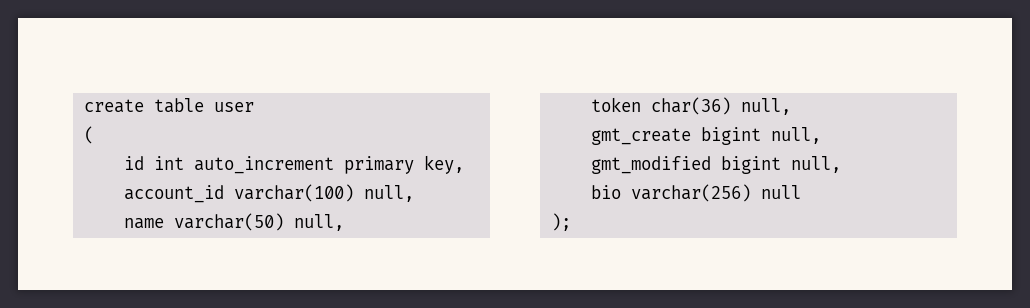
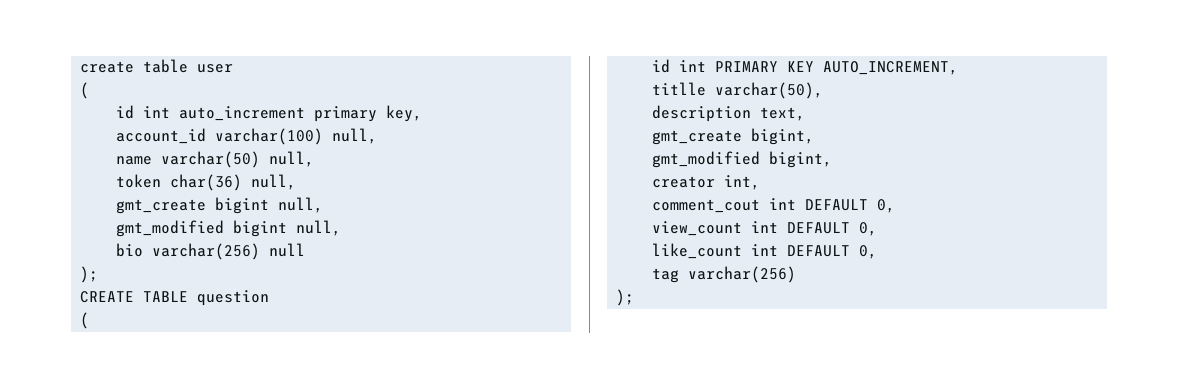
+ CREATE TABLE question
+ (
+ id int PRIMARY KEY AUTO_INCREMENT,
+ titlle varchar(50),
+ description text,
+ gmt_create bigint,
+ gmt_modified bigint,
+ creator int,
+ comment_cout int DEFAULT 0,
+ view_count int DEFAULT 0,
+ like_count int DEFAULT 0,
+ tag varchar(256)
+ );

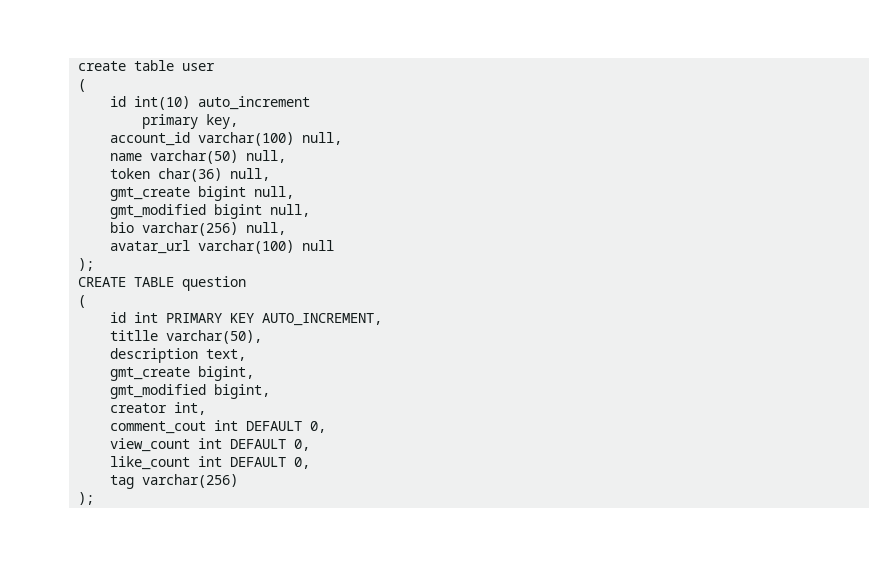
- id int auto_increment primary key,
+ id int(10) auto_increment
+ primary key,
- bio varchar(256) null
+ bio varchar(256) null,
+ avatar_url varchar(100) null

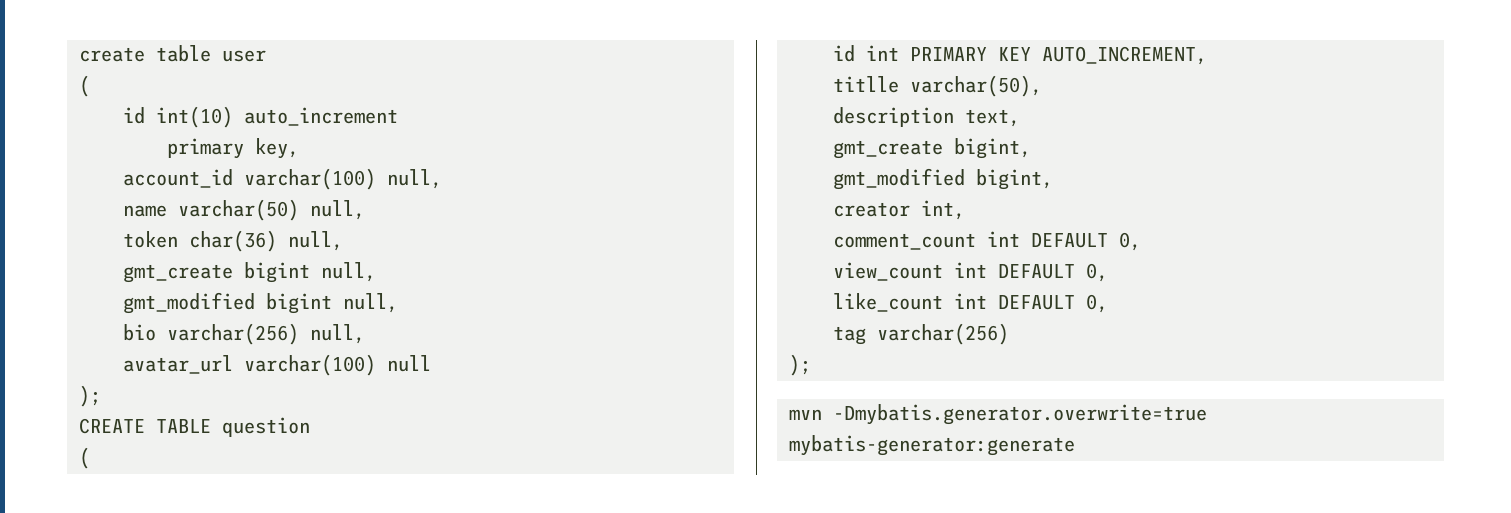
- comment_cout int DEFAULT 0,
+ comment_count int DEFAULT 0,
+ mvn -Dmybatis.generator.overwrite=true mybatis-generator:generate

